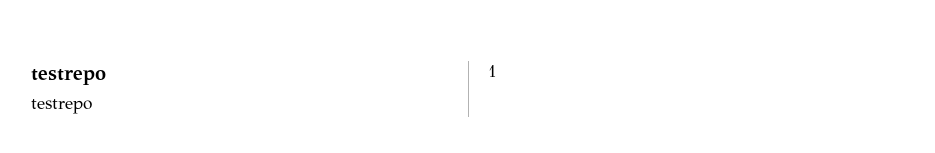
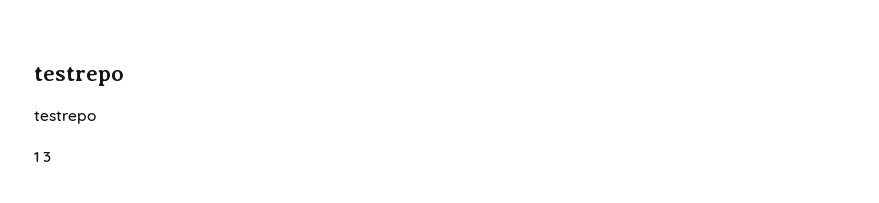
- 1
+ 1 3

